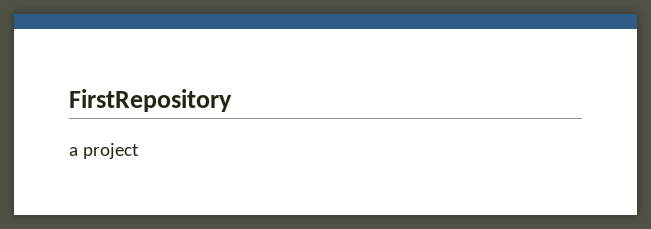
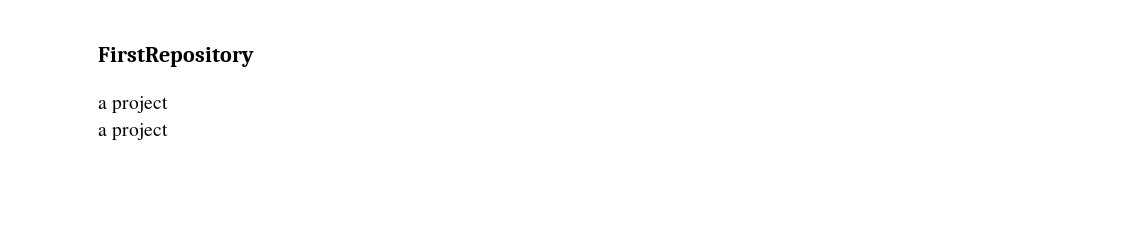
  FirstRepository
+ a project

